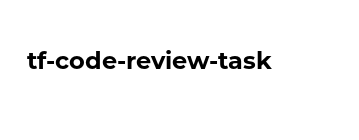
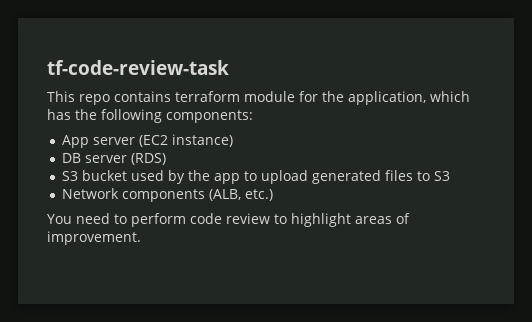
+ This repo contains terraform module for the application, which has the following components:
+ App server (EC2 instance)
+ DB server (RDS)
+ S3 bucket used by the app to upload generated files to S3
+ Network components (ALB, etc.)
+ You need to perform code review to highlight areas of improvement.

